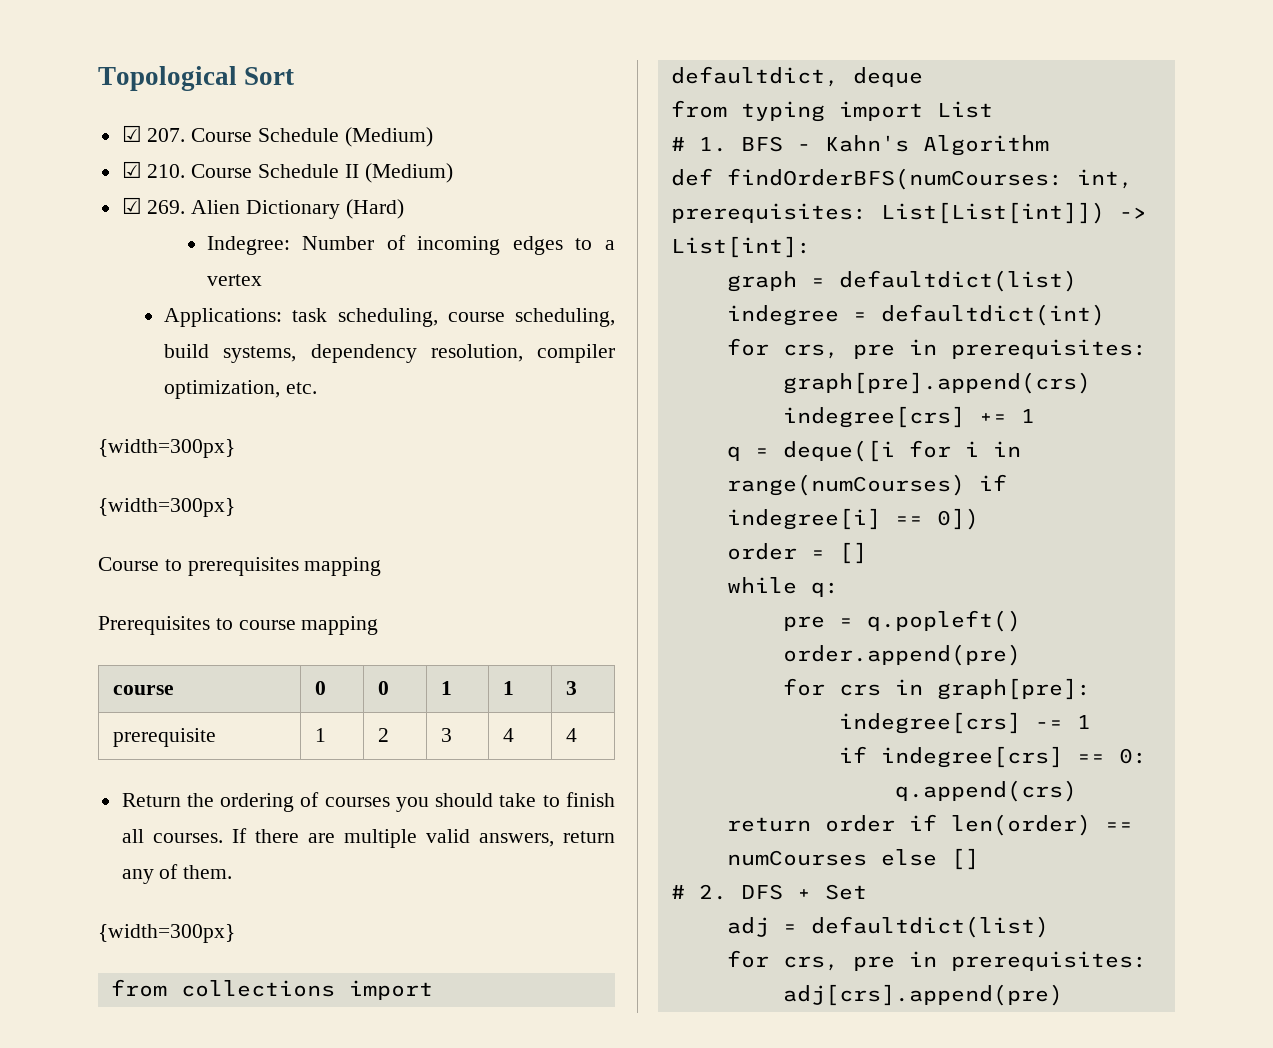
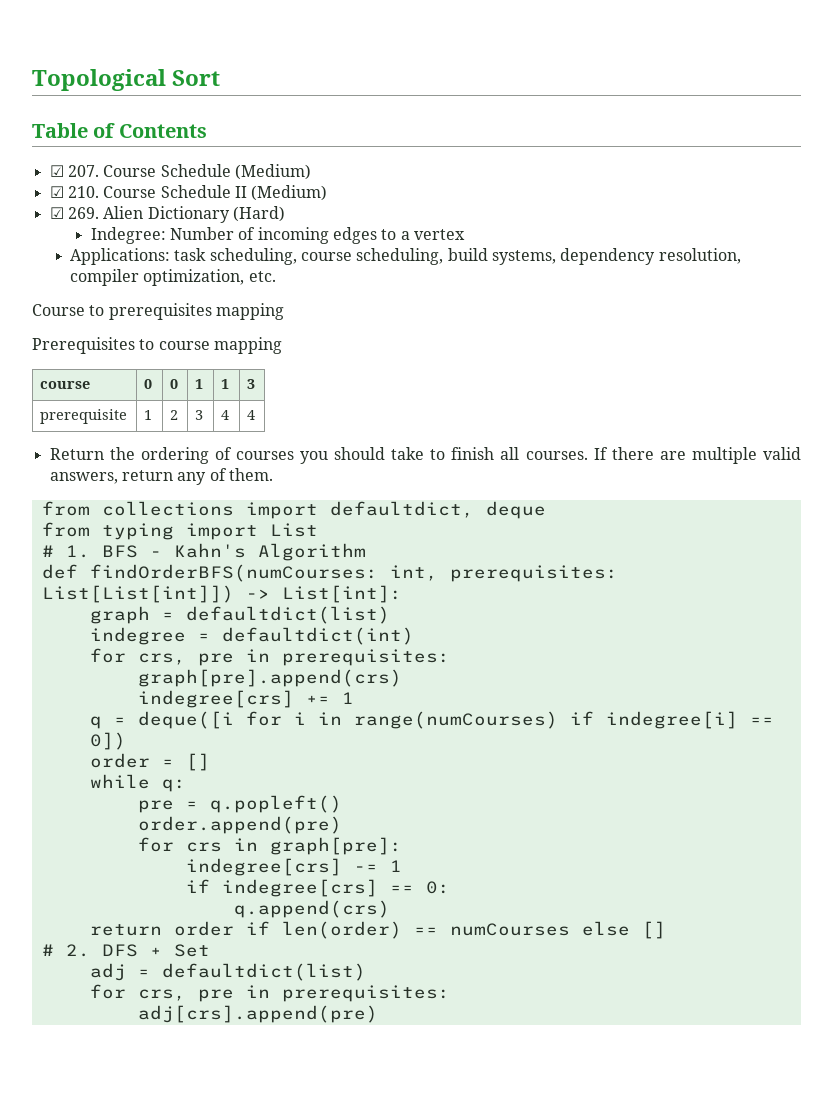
+ Table of Contents
  Applications: task scheduling, course scheduling, build systems, dependency resolution, compiler optimization, etc.
- {width=300px}
- {width=300px}
  If there are multiple valid answers, return any of them.
- {width=300px}

